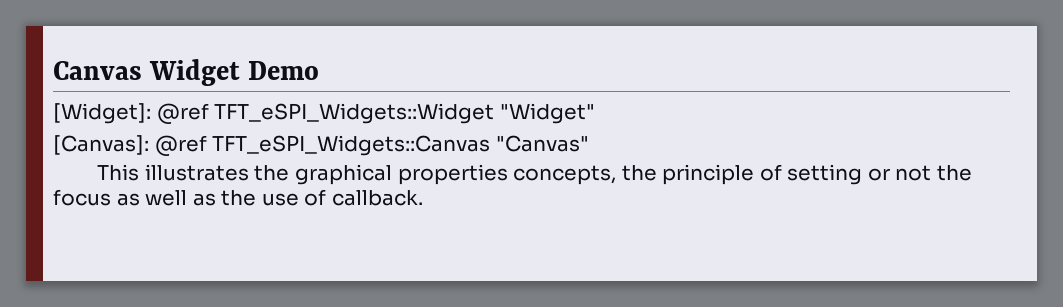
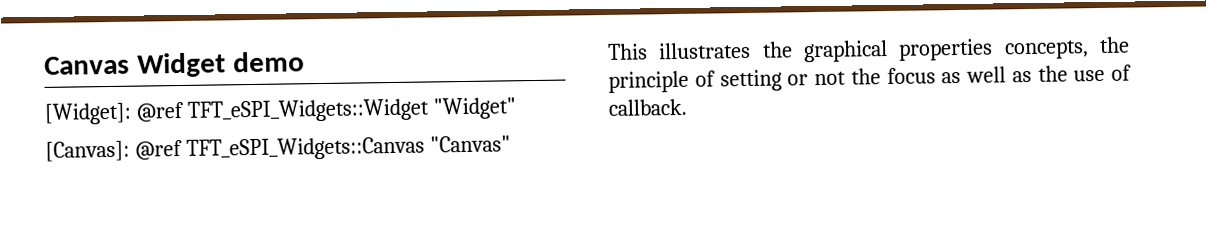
- Canvas Widget Demo
+ Canvas Widget demo

